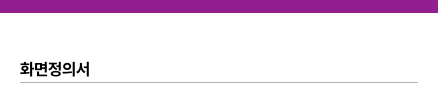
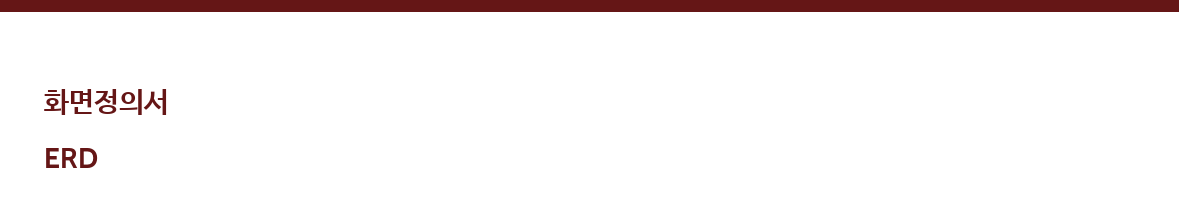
+ ERD

